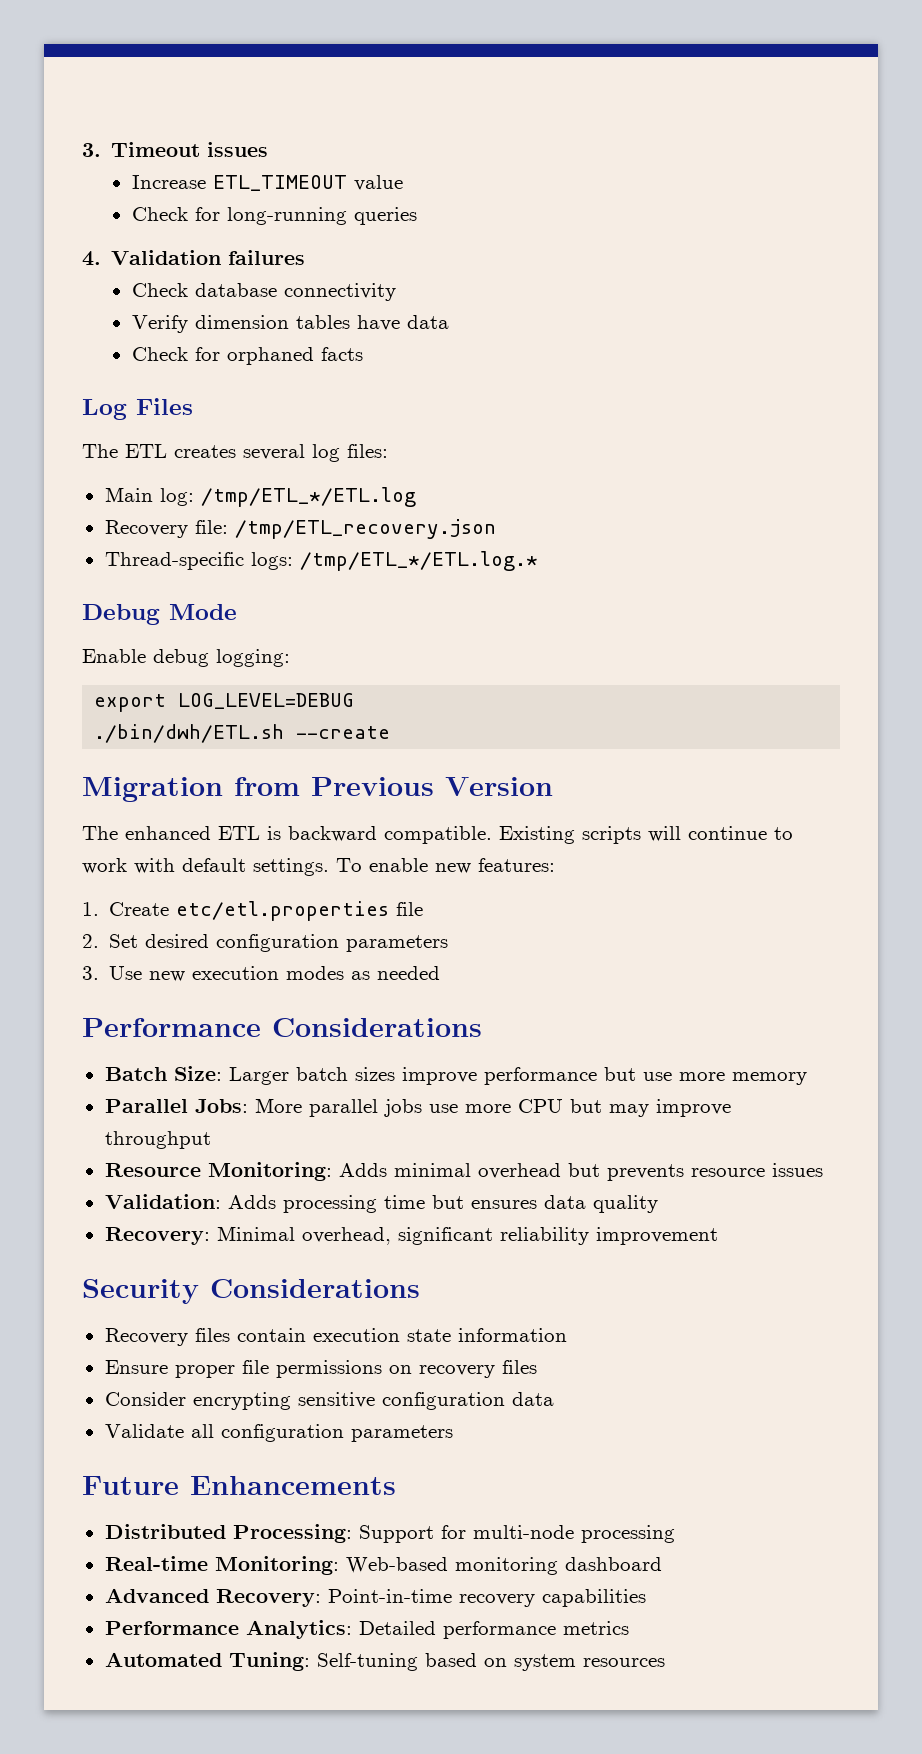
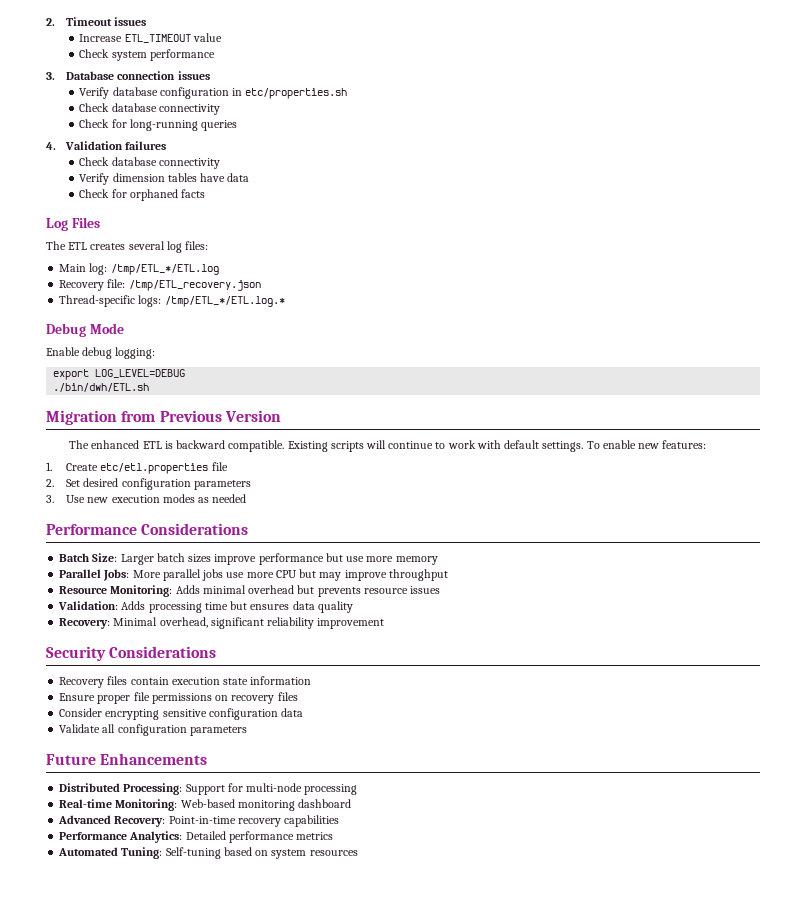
- 3. Timeout issues
+ 2. Timeout issues
+ Check system performance
+ 3. Database connection issues
+ Verify database configuration in etc/properties.sh
+ Check database connectivity
- ./bin/dwh/ETL.sh --create
+ ./bin/dwh/ETL.sh

